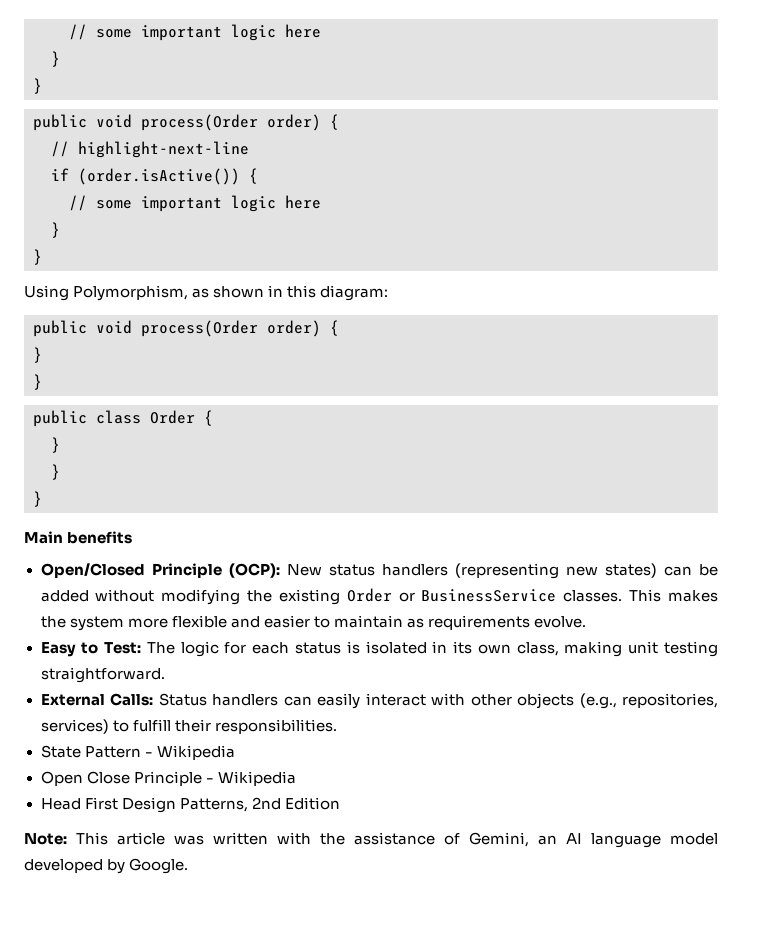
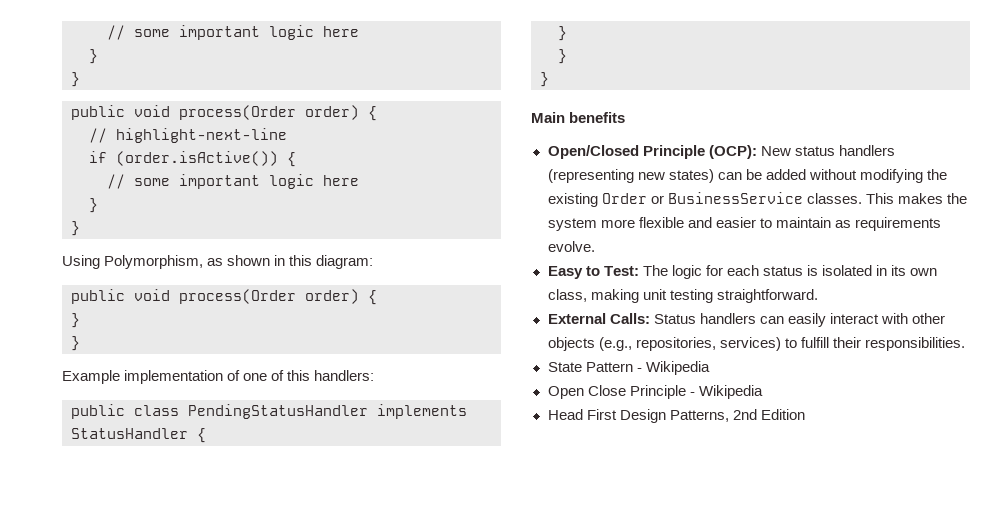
+ Example implementation of one of this handlers:
- public class Order {
+ public class PendingStatusHandler implements StatusHandler {
- Note: This article was written with the assistance of Gemini, an AI language model developed by Google.

